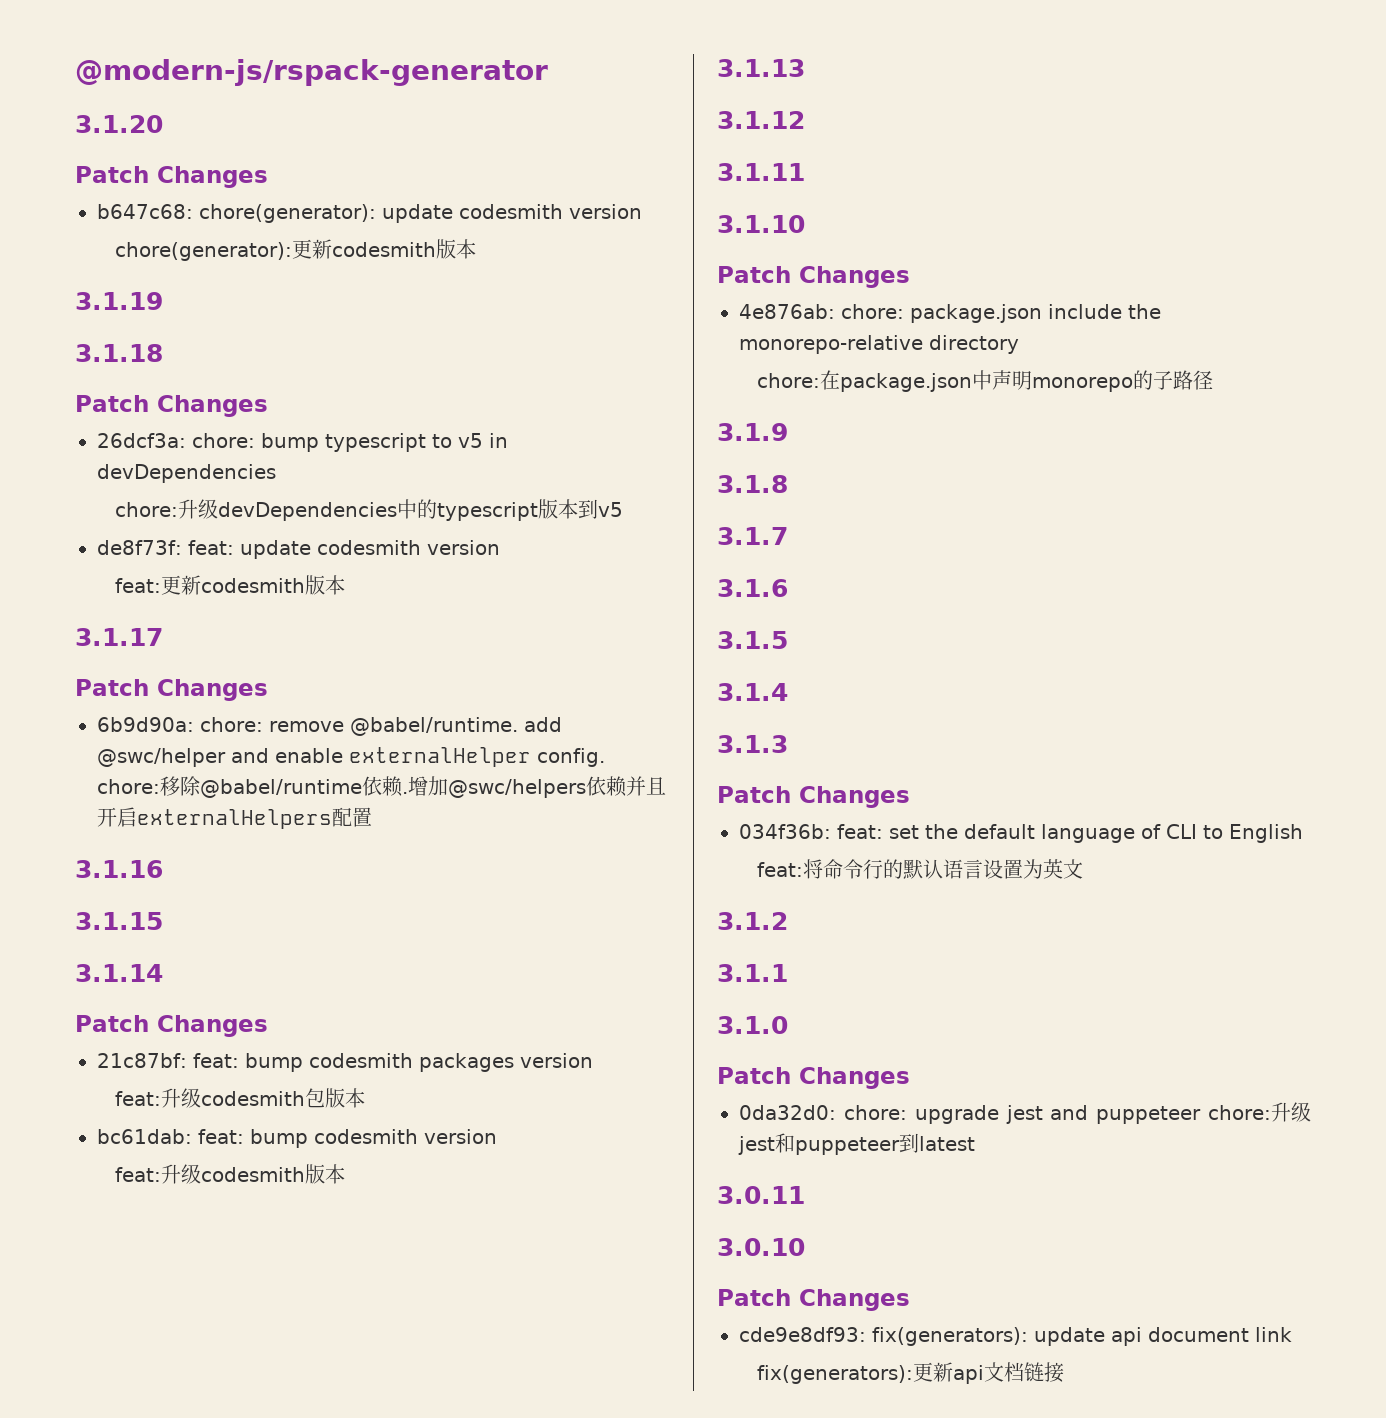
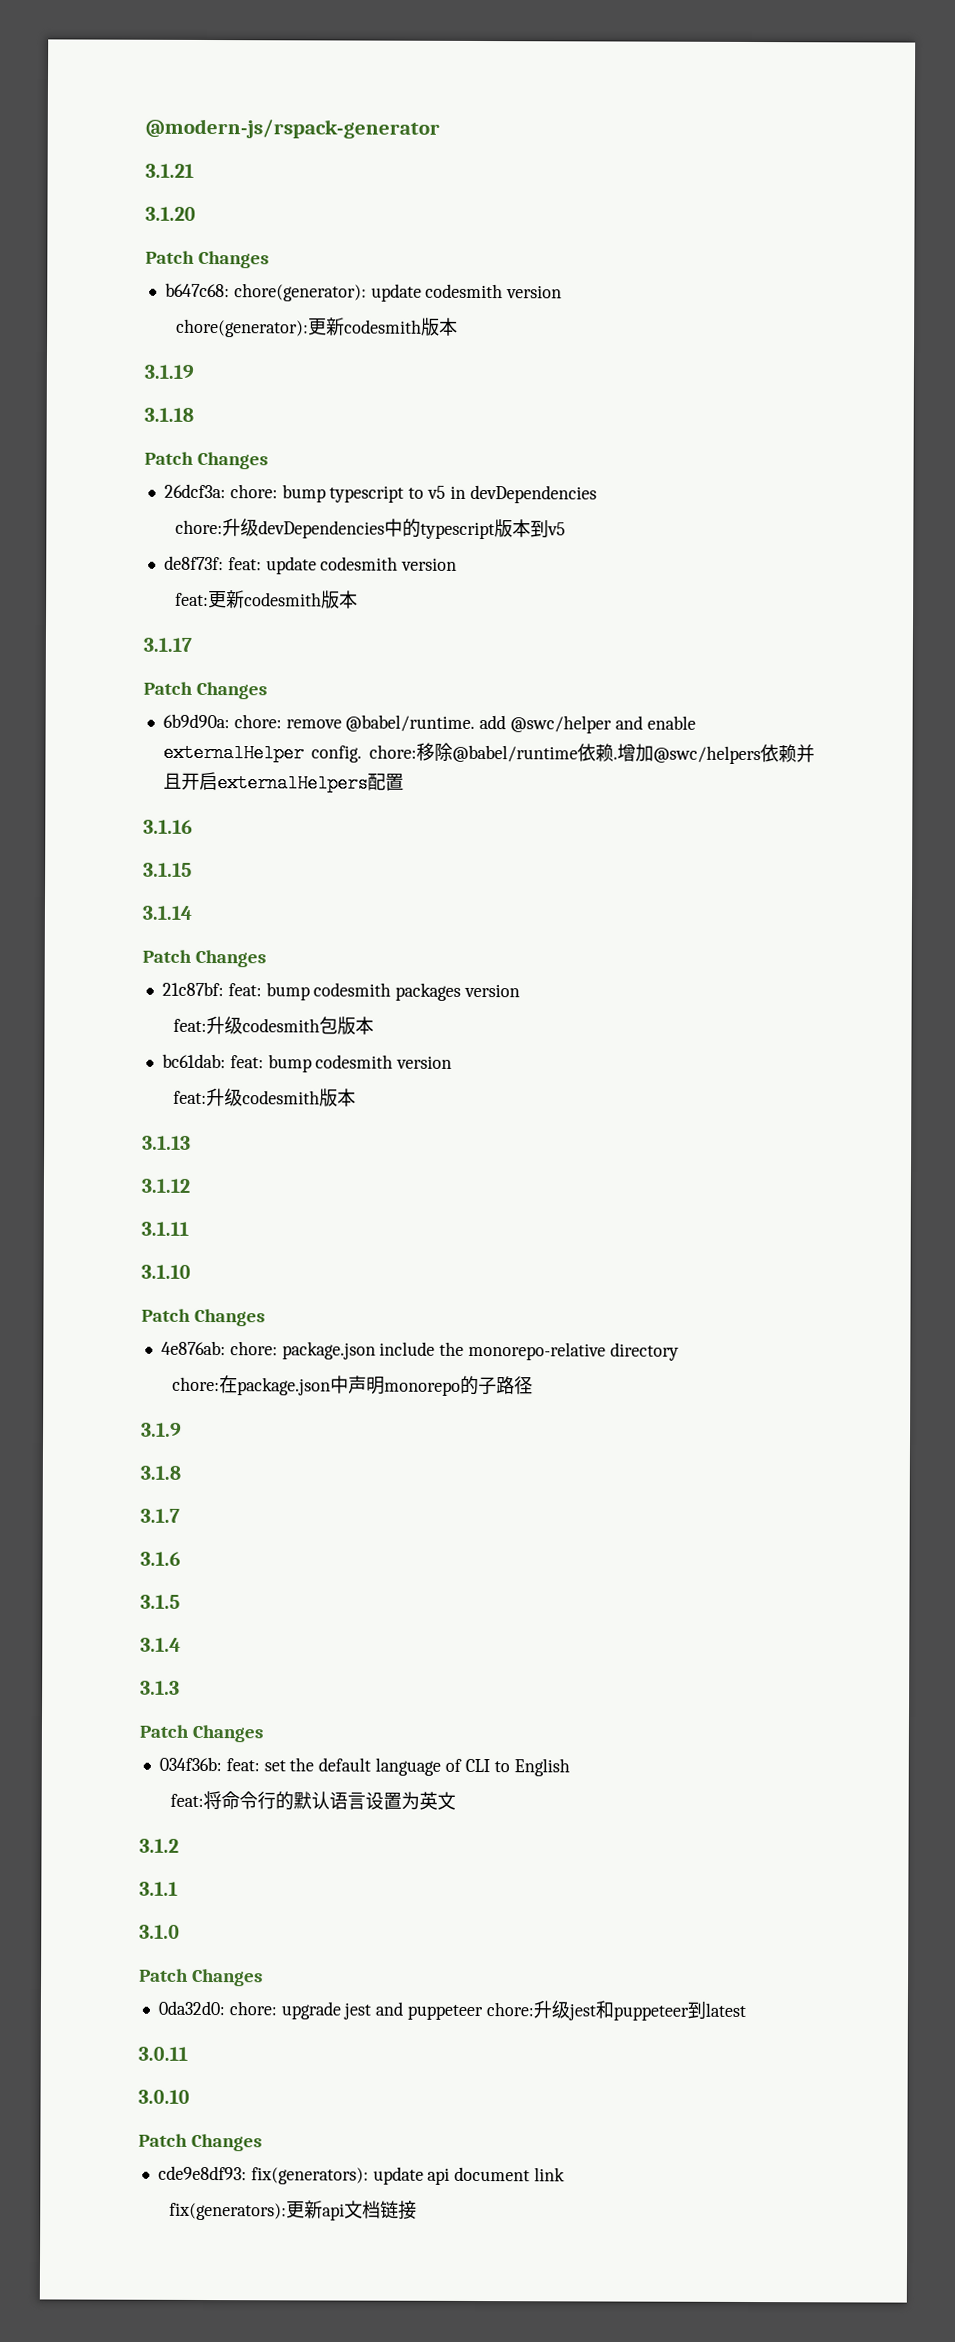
+ 3.1.21

